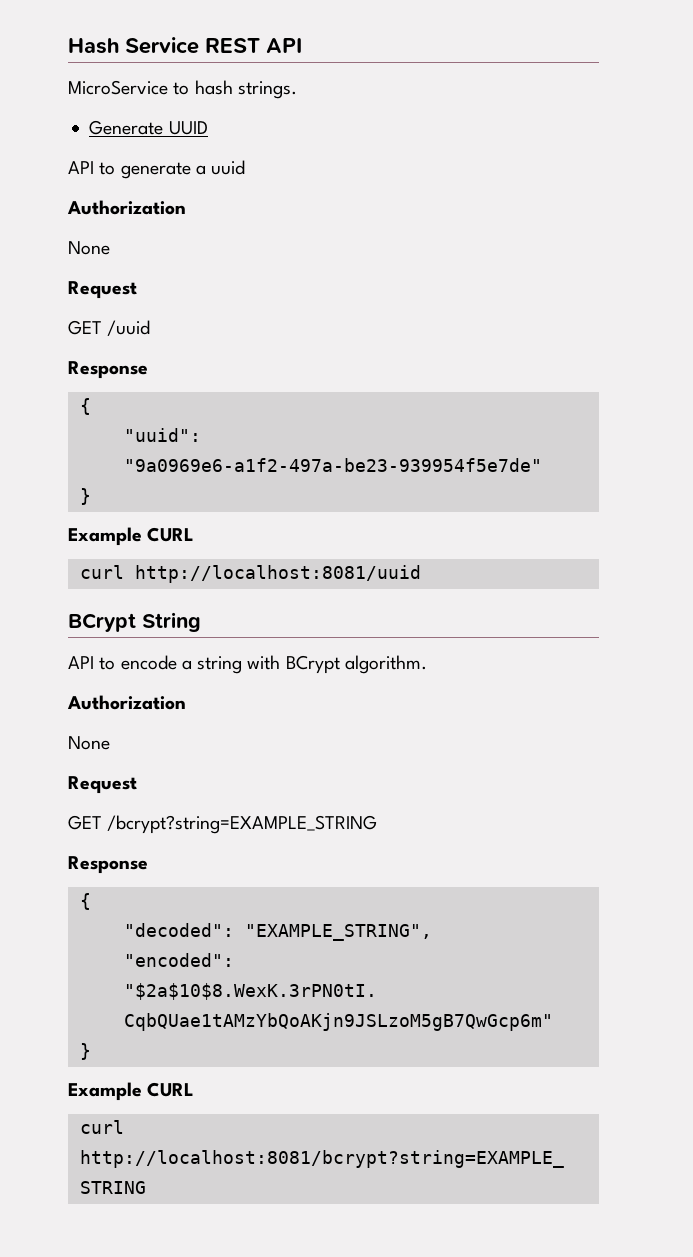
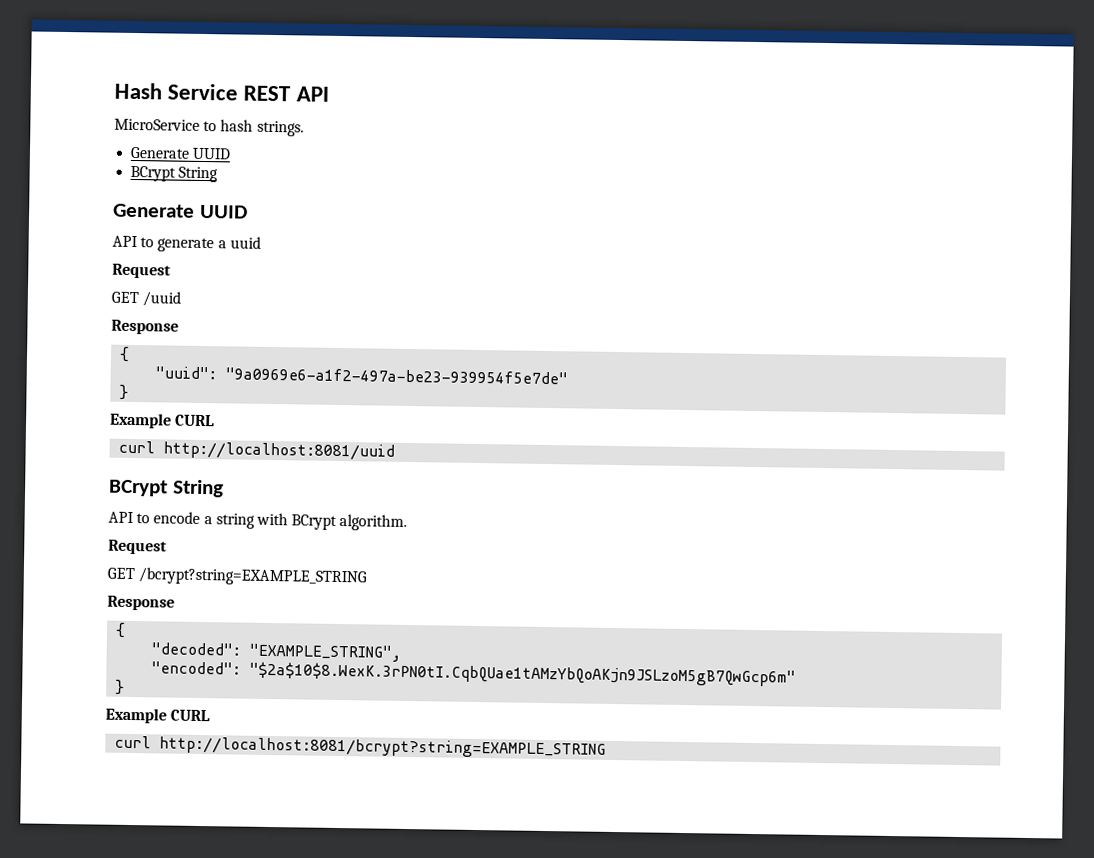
  MicroService to hash strings.
+ Generate UUID
+ BCrypt String
  API to generate a uuid
- Authorization
- None
  API to encode a string with BCrypt algorithm.
- Authorization
- None

